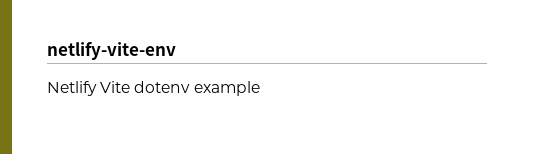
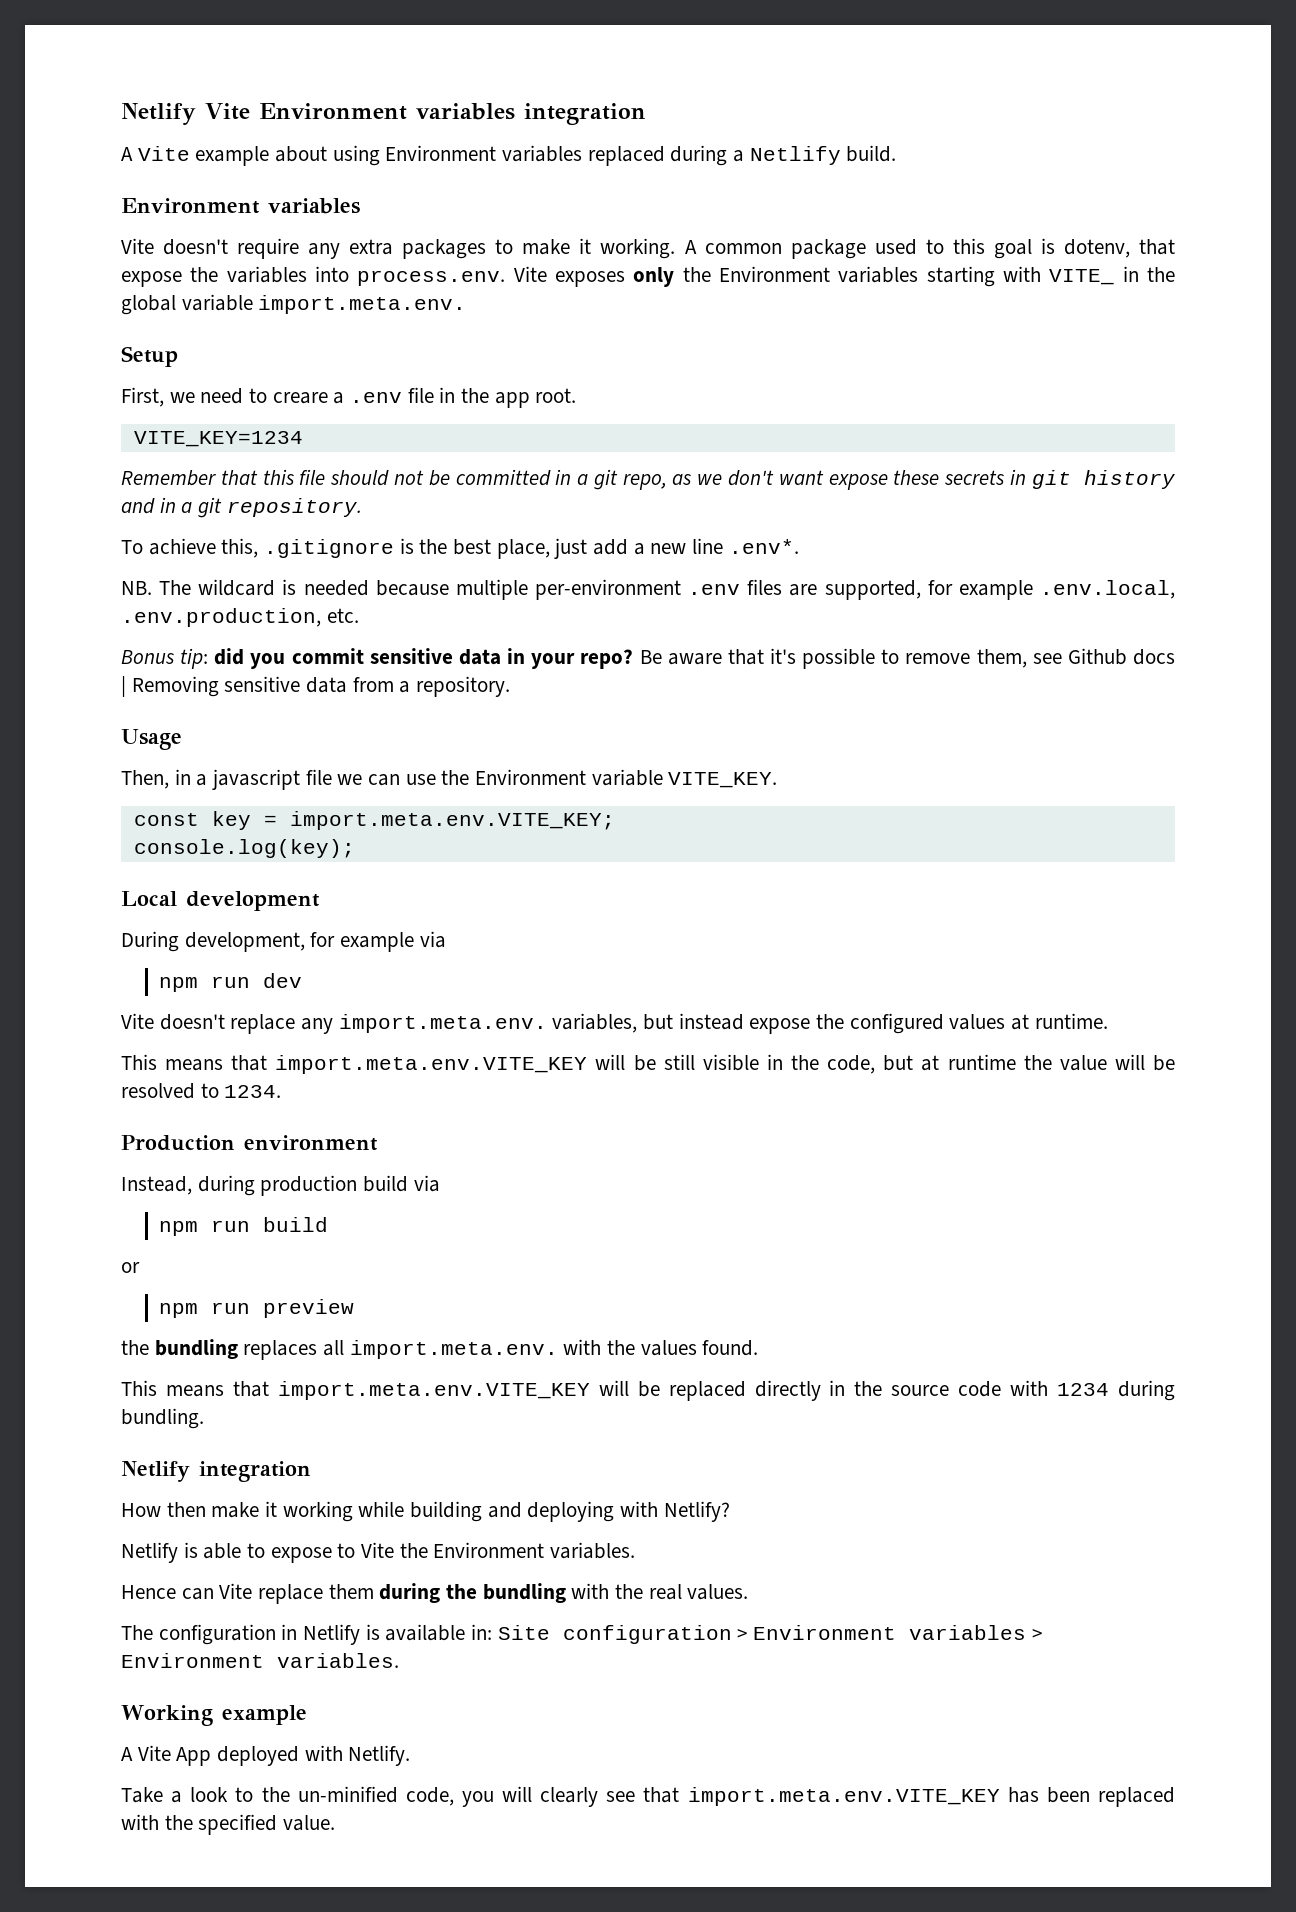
- netlify-vite-env
- Netlify Vite dotenv example
+ Netlify Vite Environment variables integration
+ A Vite example about using Environment variables replaced during a Netlify build.
+ Environment variables
+ Vite doesn't require any extra packages to make it working. A common package used to this goal is dotenv, that expose the variables into process.env. Vite exposes only the Environment variables starting with VITE_ in the global variable import.meta.env.
+ Setup
+ First, we need to creare a .env file in the app root.
+ VITE_KEY=1234
+ Remember that this file should not be committed in a git repo, as we don't want expose these secrets in git history and in a git repository.
+ To achieve this, .gitignore is the best place, just add a new line .env*.
+ NB. The wildcard is needed because multiple per-environment .env files are supported, for example .env.local, .env.production, etc.
+ Bonus tip: did you commit sensitive data in your repo? Be aware that it's possible to remove them, see Github docs | Removing sensitive data from a repository.
+ Usage
+ Then, in a javascript file we can use the Environment variable VITE_KEY.
+ const key = import.meta.env.VITE_KEY;
+ console.log(key);
+ Local development
+ During development, for example via
+ npm run dev
+ Vite doesn't replace any import.meta.env. variables, but instead expose the configured values at runtime.
+ This means that import.meta.env.VITE_KEY will be still visible in the code, but at runtime the value will be resolved to 1234.
+ Production environment
+ Instead, during production build via
+ npm run build
+ or
+ npm run preview
+ the bundling replaces all import.meta.env. with the values found.
+ This means that import.meta.env.VITE_KEY will be replaced directly in the source code with 1234 during bundling.
+ Netlify integration
+ How then make it working while building and deploying with Netlify?
+ Netlify is able to expose to Vite the Environment variables.
+ Hence can Vite replace them during the bundling with the real values.
+ The configuration in Netlify is available in: Site configuration > Environment variables > Environment variables.
+ Working example
+ A Vite App deployed with Netlify.
+ Take a look to the un-minified code, you will clearly see that import.meta.env.VITE_KEY has been replaced with the specified value.

